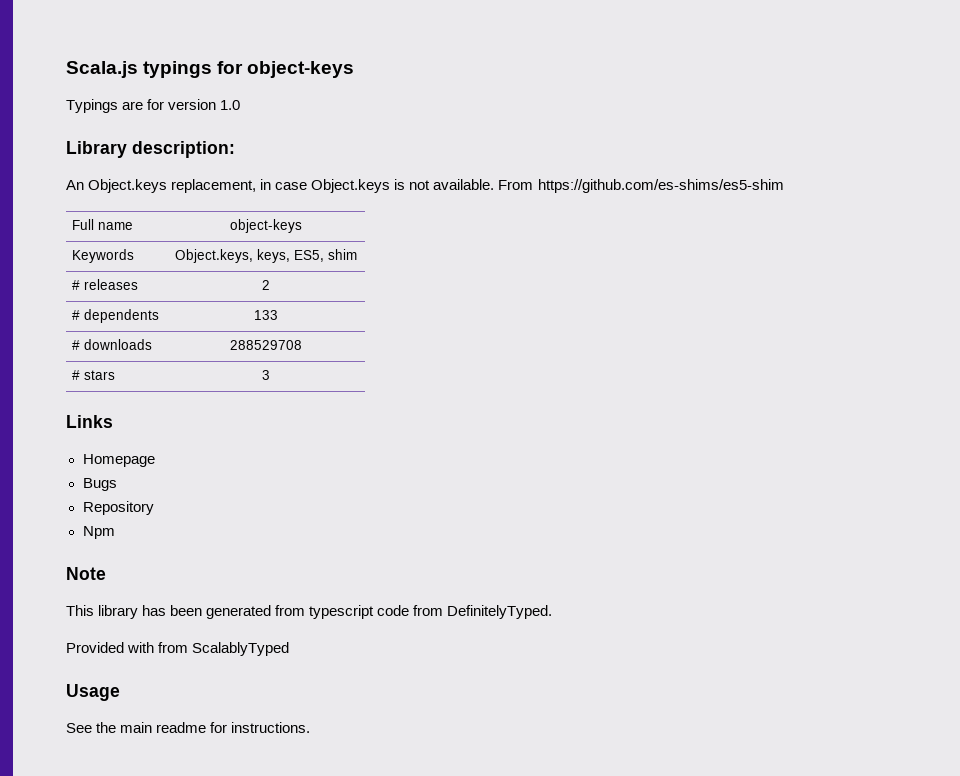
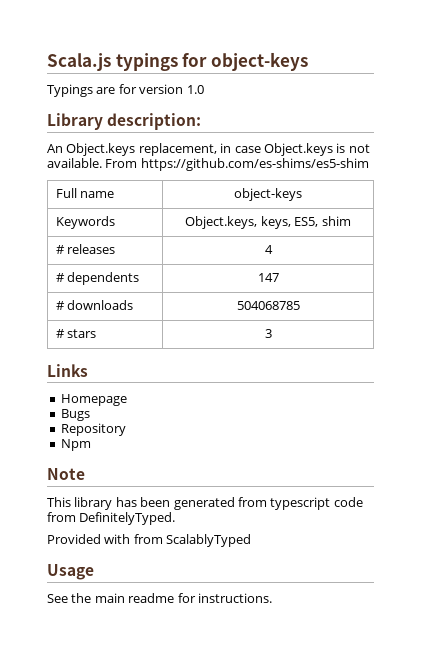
- # releases | 2
+ # releases | 4
- # dependents | 133
+ # dependents | 147
- # downloads | 288529708
+ # downloads | 504068785

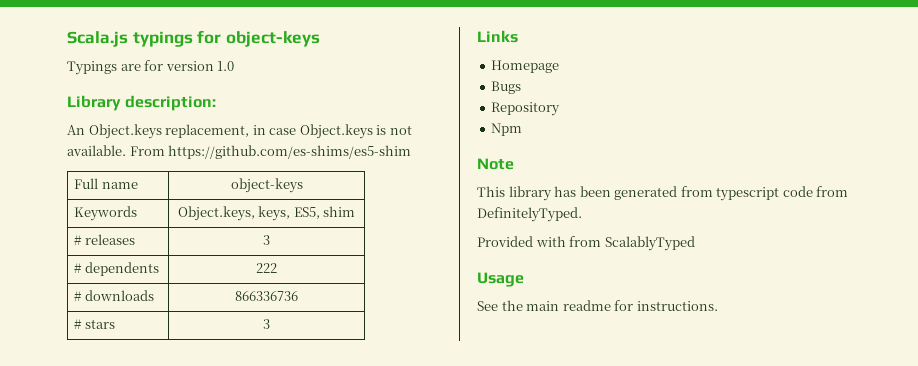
- # releases | 4
+ # releases | 3
- # dependents | 147
+ # dependents | 222
- # downloads | 504068785
+ # downloads | 866336736

